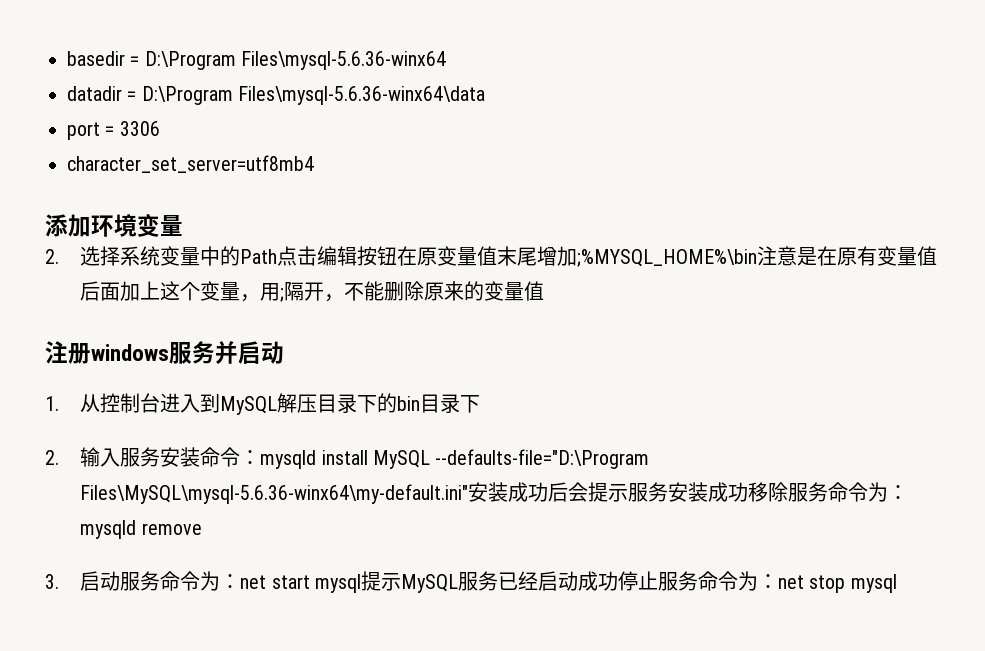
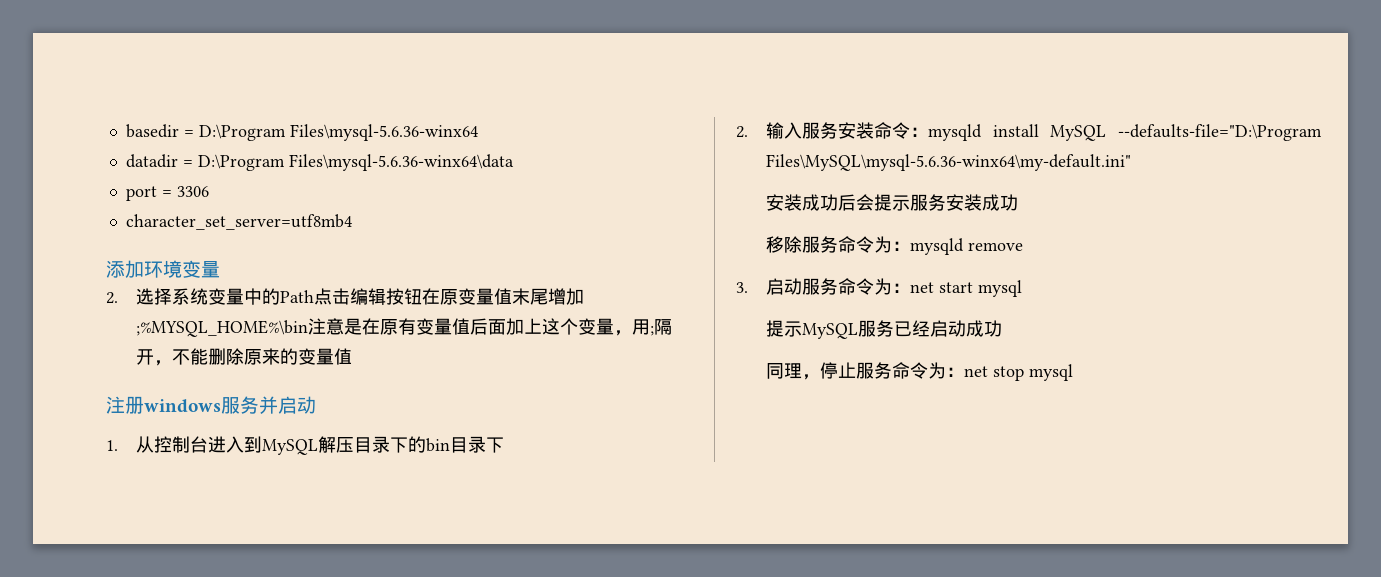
- 2.输入服务安装命令：mysqld install MySQL --defaults-file="D:\Program Files\MySQL\mysql-5.6.36-winx64\my-default.ini"安装成功后会提示服务安装成功移除服务命令为：mysqld remove
+ 2.输入服务安装命令：mysqld install MySQL --defaults-file="D:\Program Files\MySQL\mysql-5.6.36-winx64\my-default.ini"
+ 安装成功后会提示服务安装成功
+ 移除服务命令为：mysqld remove
- 3.启动服务命令为：net start mysql提示MySQL服务已经启动成功停止服务命令为：net stop mysql
+ 3.启动服务命令为：net start mysql
+ 提示MySQL服务已经启动成功
+ 同理，停止服务命令为：net stop mysql

